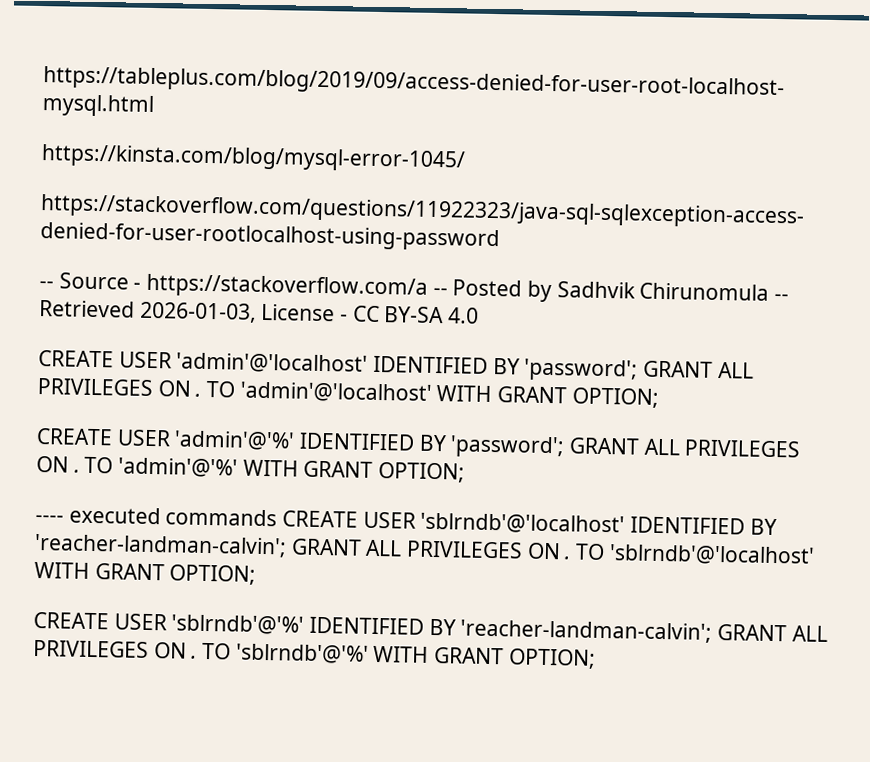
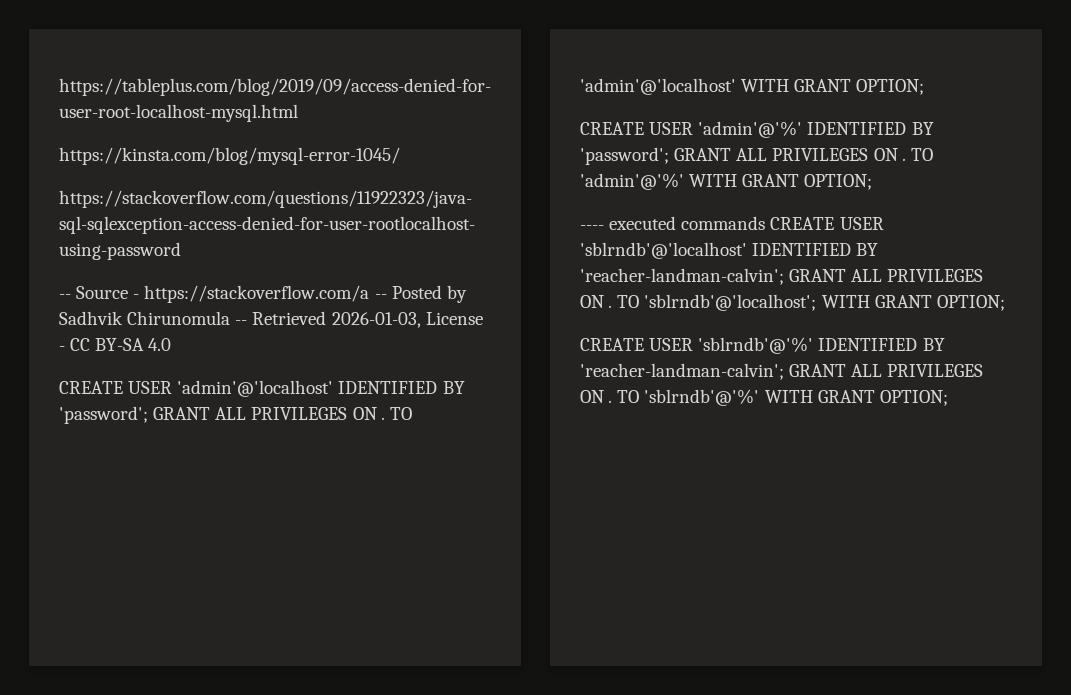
- TO 'sblrndb'@'localhost' WITH GRANT OPTION;
+ TO 'sblrndb'@'localhost'; WITH GRANT OPTION;

